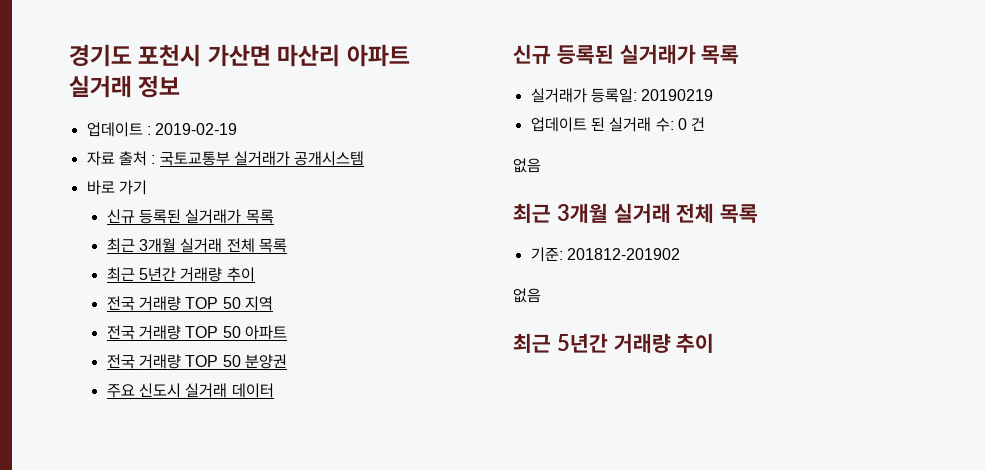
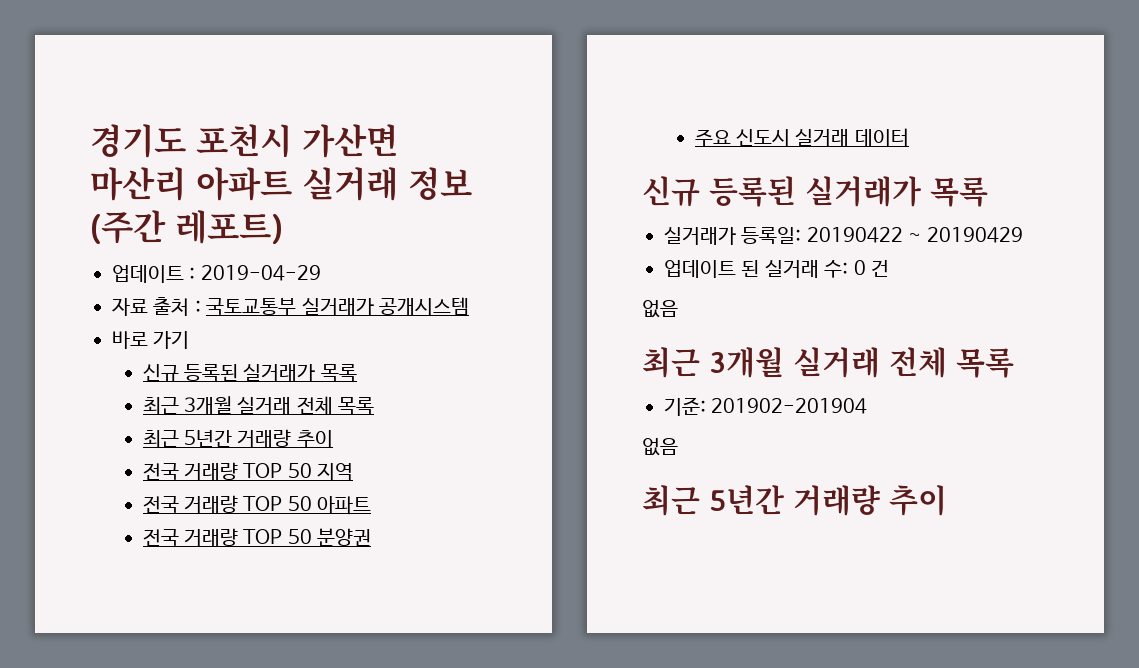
- 경기도 포천시 가산면 마산리 아파트 실거래 정보
+ 경기도 포천시 가산면 마산리 아파트 실거래 정보 (주간 레포트)
- 업데이트 : 2019-02-19
+ 업데이트 : 2019-04-29
- 실거래가 등록일: 20190219
+ 실거래가 등록일: 20190422 ~ 20190429
- 기준: 201812-201902
+ 기준: 201902-201904

